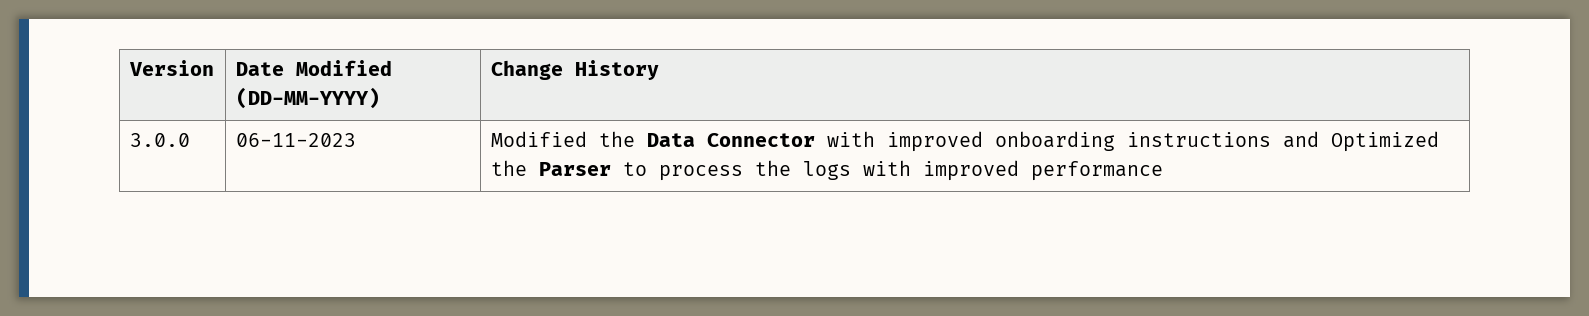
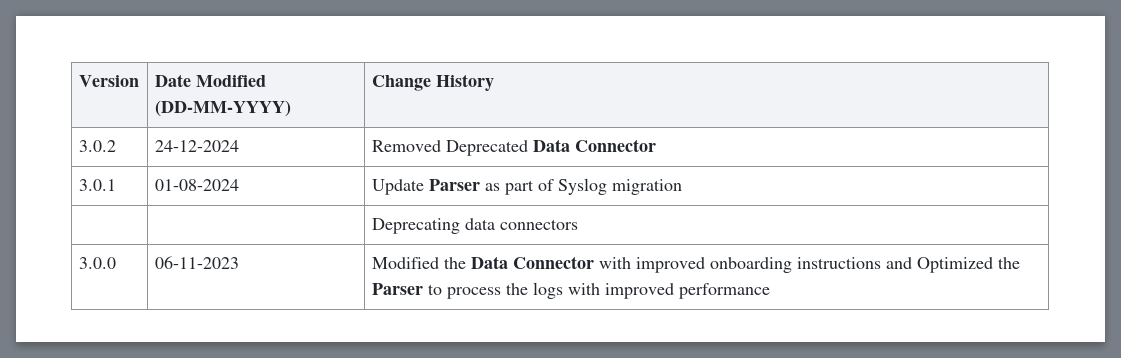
+ 3.0.2 | 24-12-2024 | Removed Deprecated Data Connector
+ 3.0.1 | 01-08-2024 | Update Parser as part of Syslog migration
+ | | Deprecating data connectors

